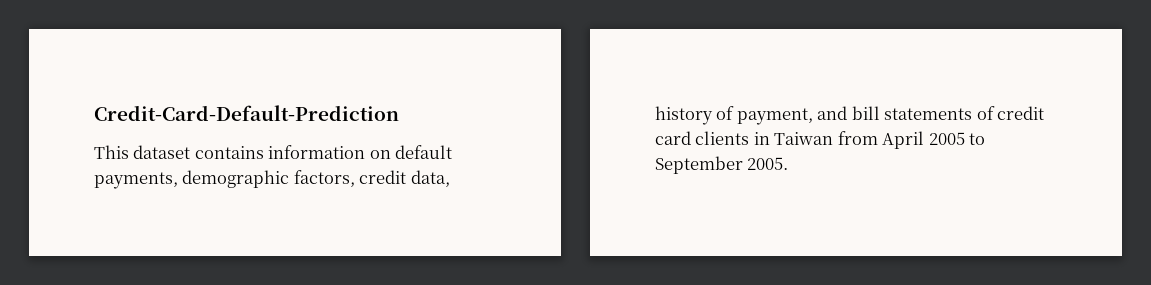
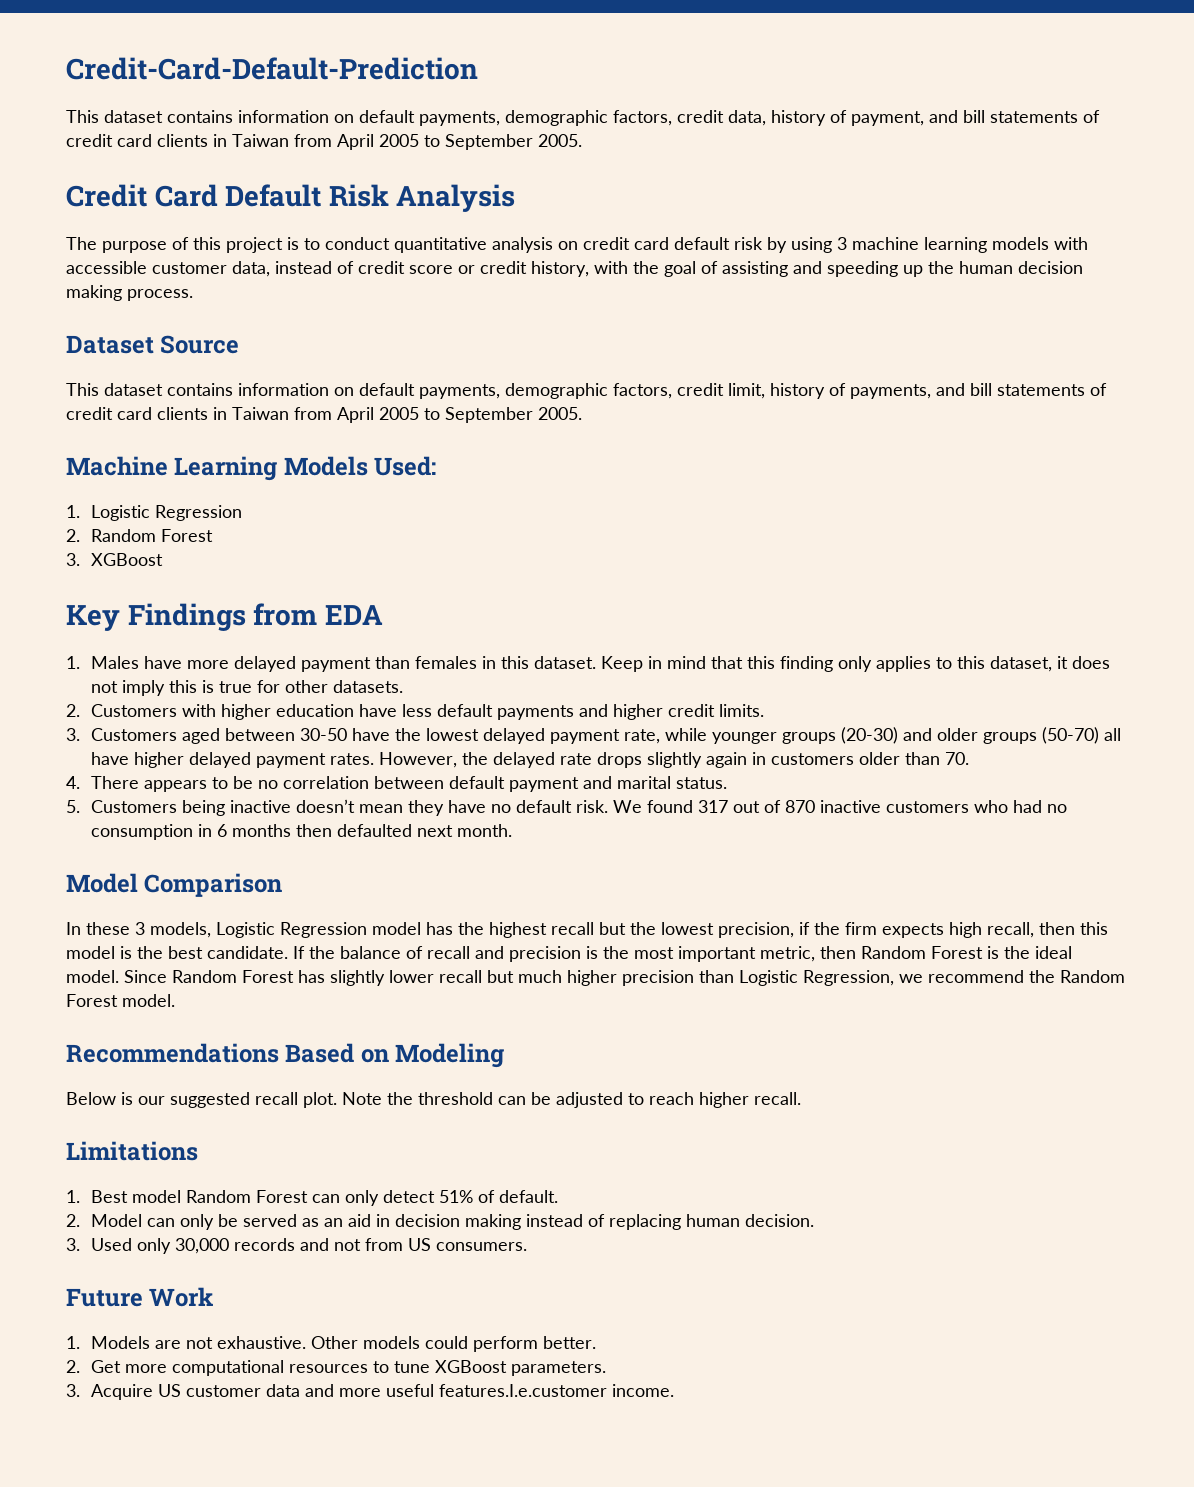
+ Credit Card Default Risk Analysis
+ The purpose of this project is to conduct quantitative analysis on credit card default risk by using 3 machine learning models with accessible customer data, instead of credit score or credit history, with the goal of assisting and speeding up the human decision making process.
+ Dataset Source
+ This dataset contains information on default payments, demographic factors, credit limit, history of payments, and bill statements of credit card clients in Taiwan from April 2005 to September 2005.
+ Machine Learning Models Used:
+ 1. Logistic Regression
+ 2. Random Forest
+ 3. XGBoost
+ Key Findings from EDA
+ 1. Males have more delayed payment than females in this dataset. Keep in mind that this finding only applies to this dataset, it does not imply this is true for other datasets.
+ 2. Customers with higher education have less default payments and higher credit limits.
+ 3. Customers aged between 30-50 have the lowest delayed payment rate, while younger groups (20-30) and older groups (50-70) all have higher delayed payment rates. However, the delayed rate drops slightly again in customers older than 70.
+ 4. There appears to be no correlation between default payment and marital status.
+ 5. Customers being inactive doesn’t mean they have no default risk. We found 317 out of 870 inactive customers who had no consumption in 6 months then defaulted next month.
+ Model Comparison
+ In these 3 models, Logistic Regression model has the highest recall but the lowest precision, if the firm expects high recall, then this model is the best candidate. If the balance of recall and precision is the most important metric, then Random Forest is the ideal model. Since Random Forest has slightly lower recall but much higher precision than Logistic Regression, we recommend the Random Forest model.
+ Recommendations Based on Modeling
+ Below is our suggested recall plot. Note the threshold can be adjusted to reach higher recall.
+ Limitations
+ 1. Best model Random Forest can only detect 51% of default.
+ 2. Model can only be served as an aid in decision making instead of replacing human decision.
+ 3. Used only 30,000 records and not from US consumers.
+ Future Work
+ 1. Models are not exhaustive. Other models could perform better.
+ 2. Get more computational resources to tune XGBoost parameters.
+ 3. Acquire US customer data and more useful features.I.e.customer income.

